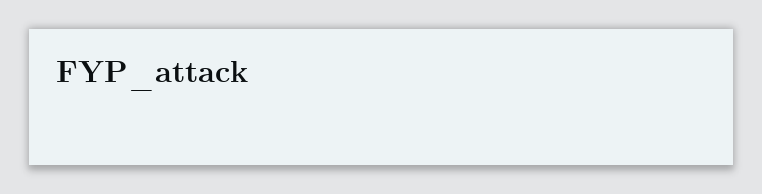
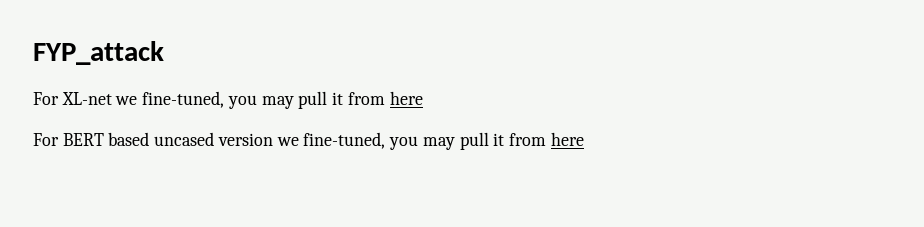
+ For XL-net we fine-tuned, you may pull it from here
+ For BERT based uncased version we fine-tuned, you may pull it from here

